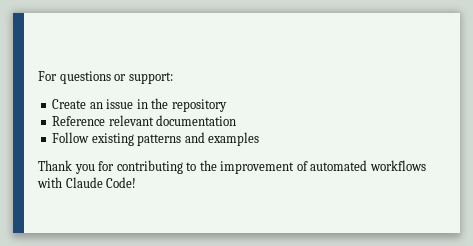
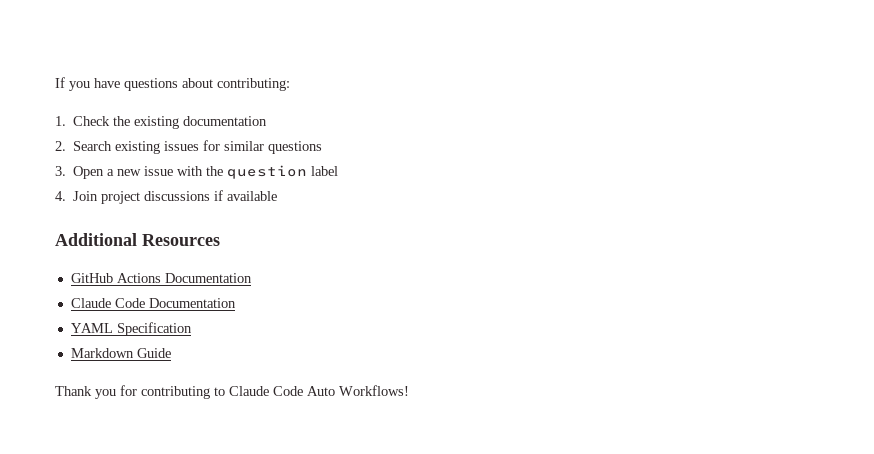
- For questions or support:
- Create an issue in the repository
- Reference relevant documentation
- Follow existing patterns and examples
+ If you have questions about contributing:
+ 1. Check the existing documentation
+ 2. Search existing issues for similar questions
+ 3. Open a new issue with the question label
+ 4. Join project discussions if available
+ Additional Resources
+ GitHub Actions Documentation
+ Claude Code Documentation
+ YAML Specification
+ Markdown Guide
- Thank you for contributing to the improvement of automated workflows with Claude Code!
+ Thank you for contributing to Claude Code Auto Workflows!

